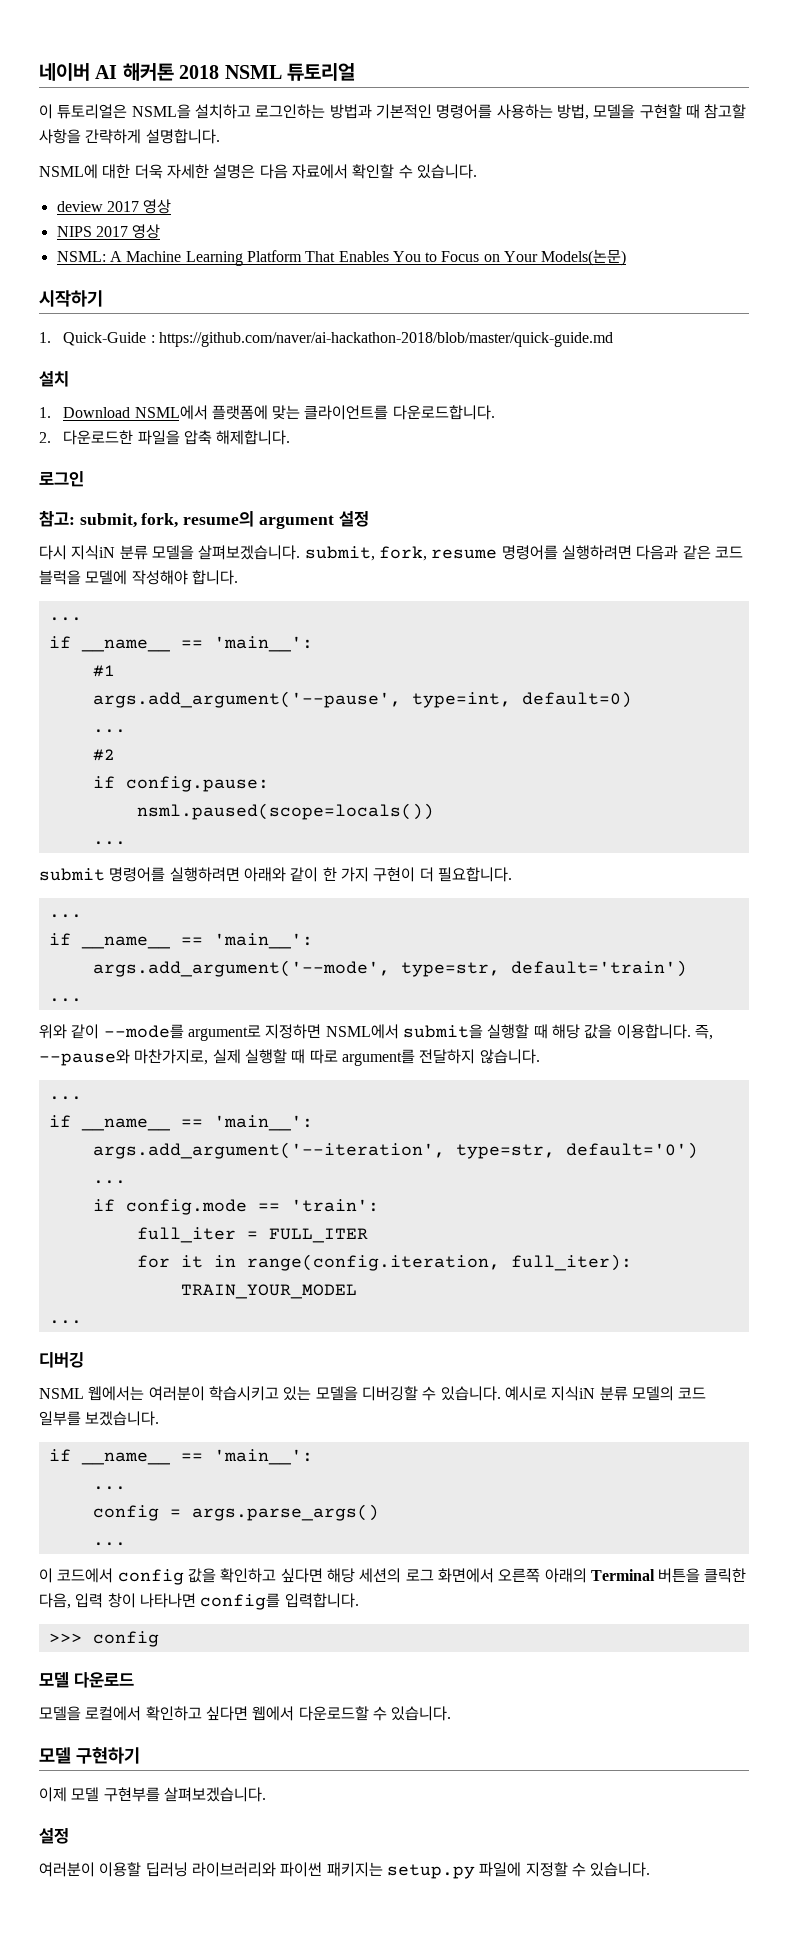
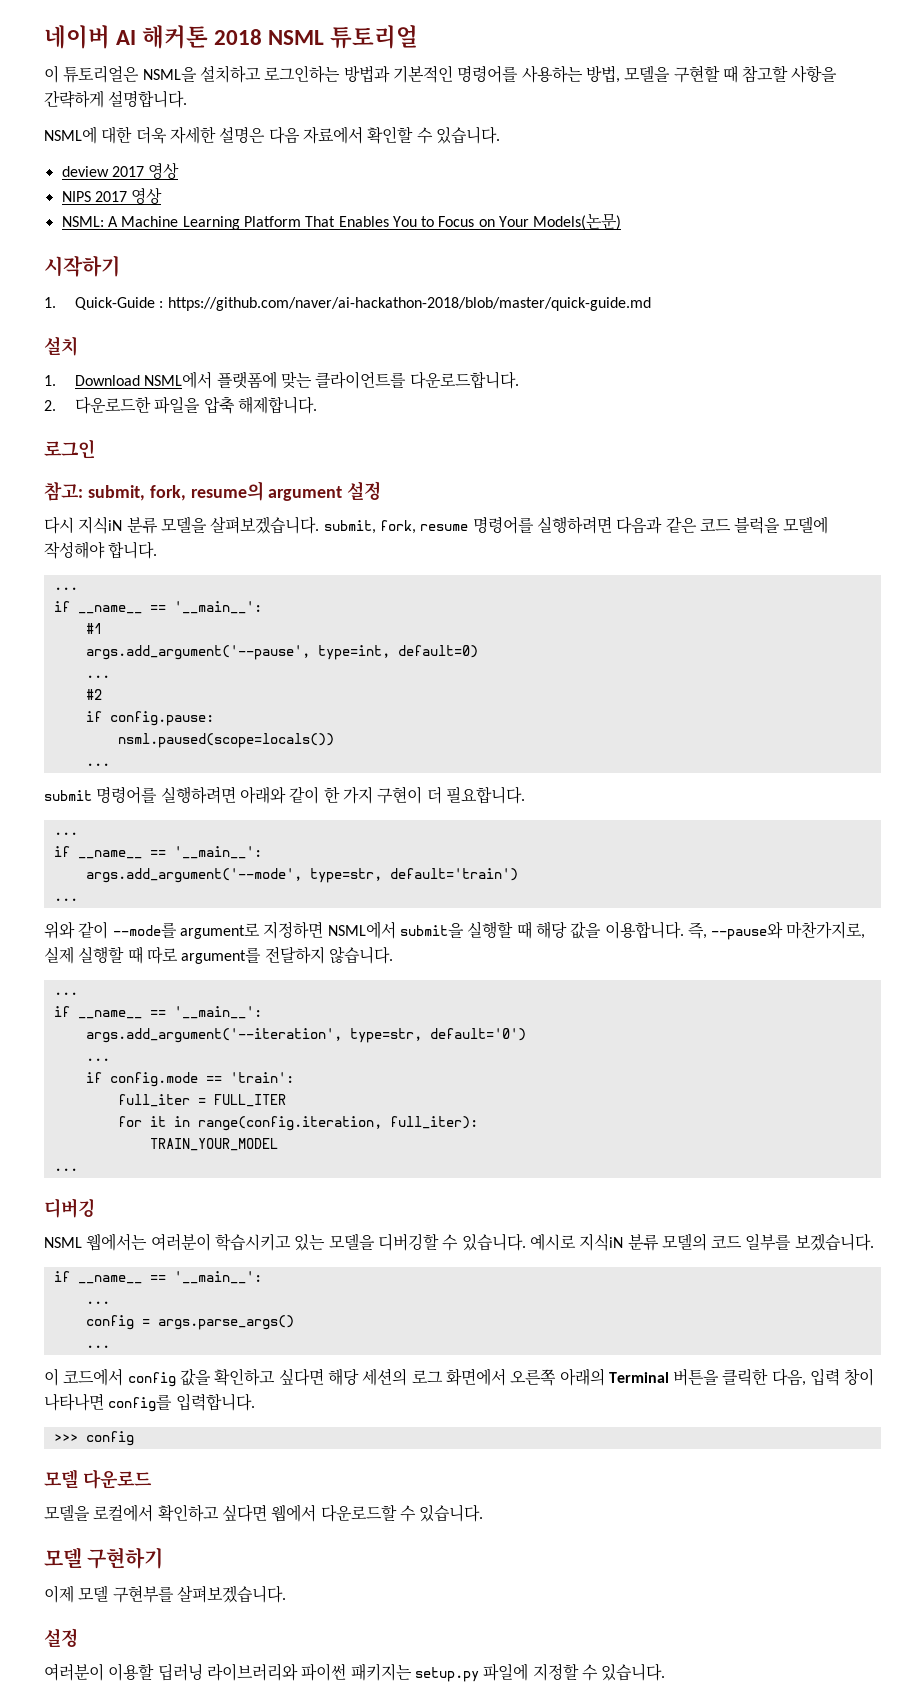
  다시 지식iN 분류 모델을 살펴보겠습니다. submit, fork, resume 명령어를 실행하려면 다음과 같은 코드 블럭을 모델에 작성해야 합니다.
  ...
- if __name__ == 'main__':
+ if __name__ == '__main__':
  submit 명령어를 실행하려면 아래와 같이 한 가지 구현이 더 필요합니다.
  ...
- if __name__ == 'main__':
+ if __name__ == '__main__':
  즉, --pause와 마찬가지로, 실제 실행할 때 따로 argument를 전달하지 않습니다.
  ...
- if __name__ == 'main__':
+ if __name__ == '__main__':
  예시로 지식iN 분류 모델의 코드 일부를 보겠습니다.
- if __name__ == 'main__':
+ if __name__ == '__main__':

